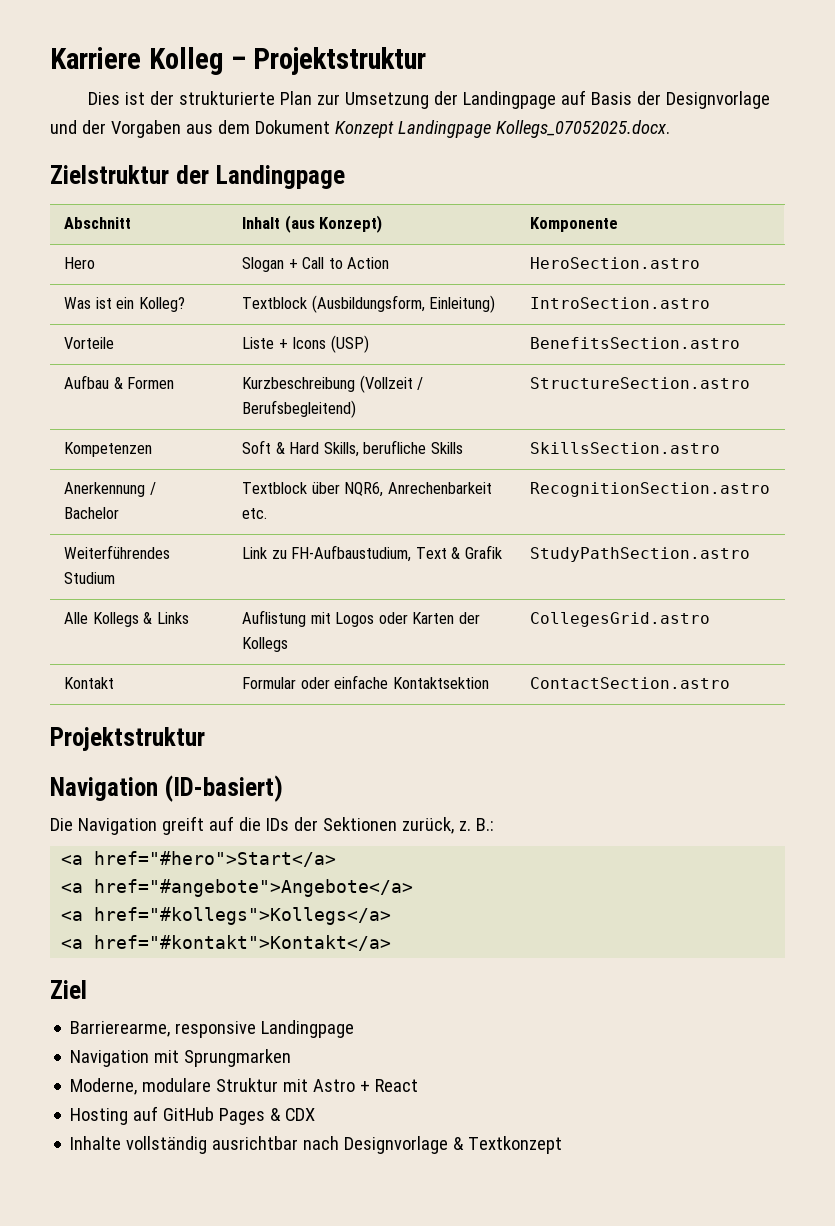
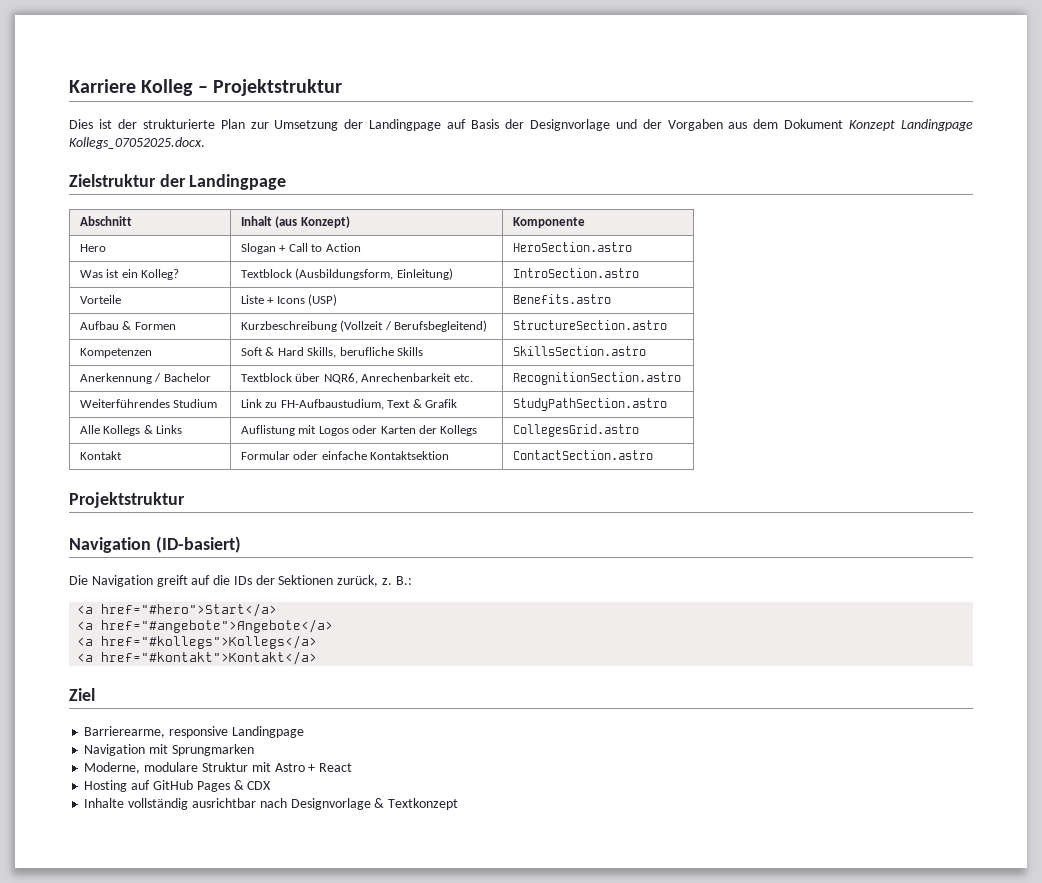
- Vorteile | Liste + Icons (USP) | BenefitsSection.astro
+ Vorteile | Liste + Icons (USP) | Benefits.astro

